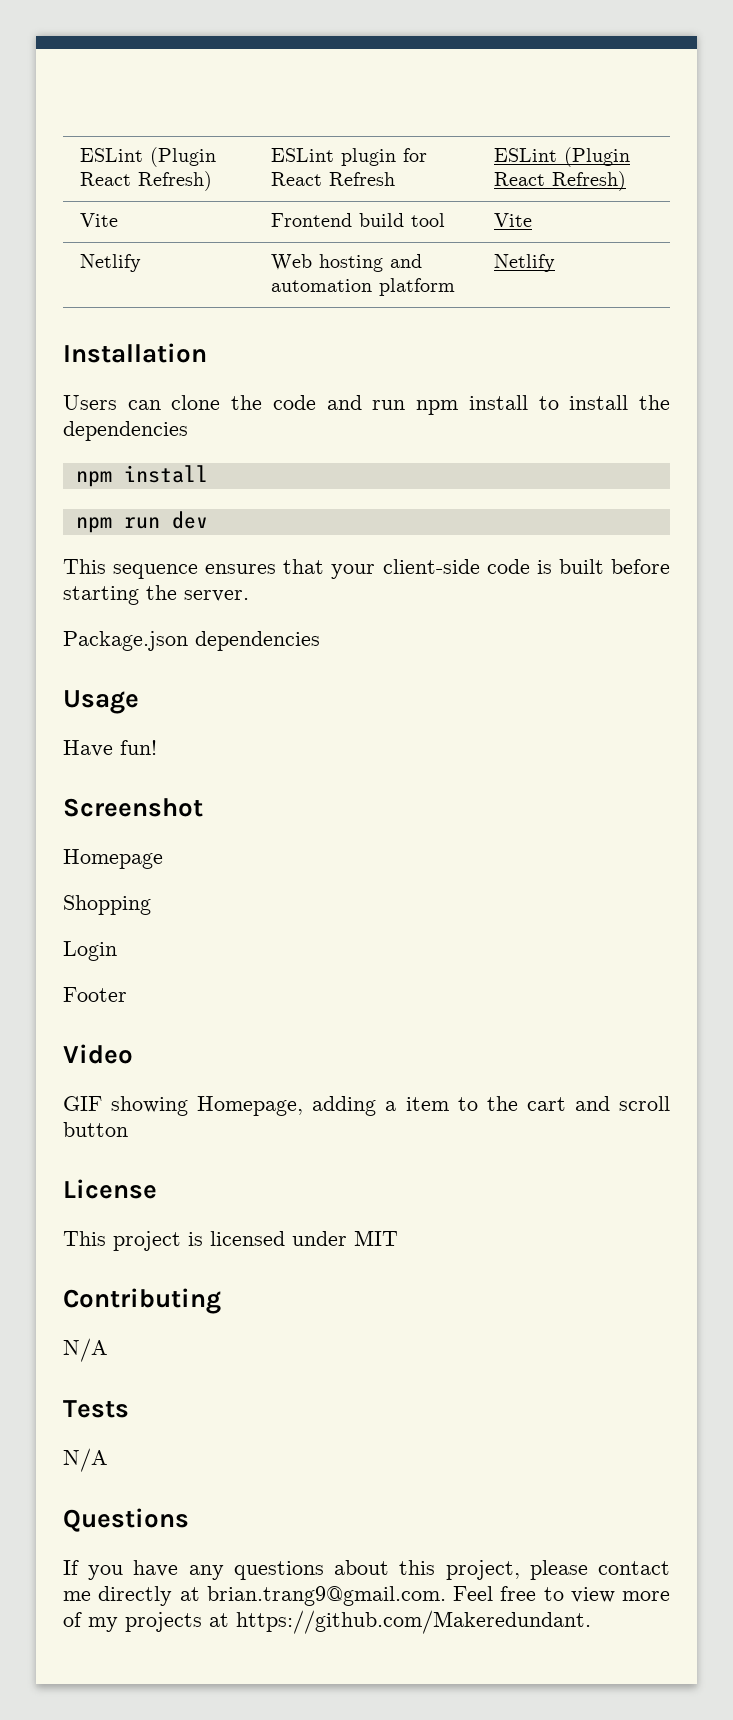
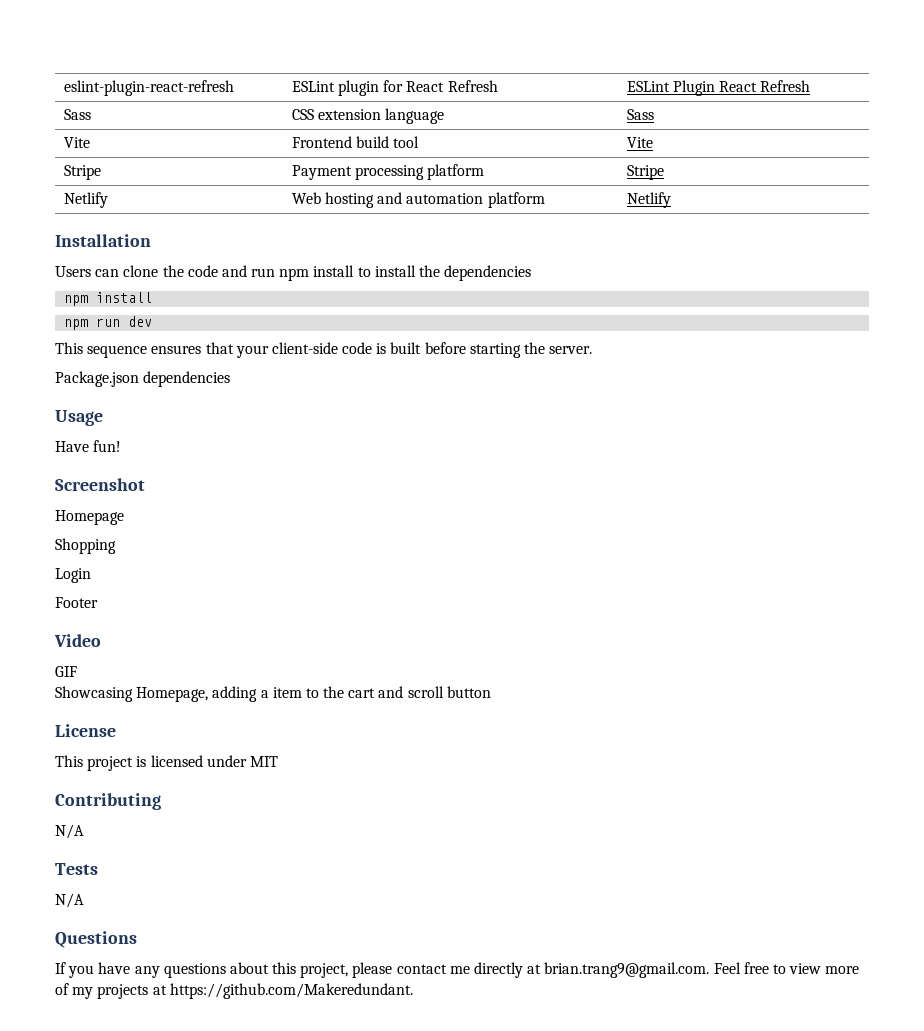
- ESLint (Plugin React Refresh) | ESLint plugin for React Refresh | ESLint (Plugin React Refresh)
+ eslint-plugin-react-refresh | ESLint plugin for React Refresh | ESLint Plugin React Refresh
+ Sass | CSS extension language | Sass
+ Stripe | Payment processing platform | Stripe
- GIF showing Homepage, adding a item to the cart and scroll button
+ GIF
+ Showcasing Homepage, adding a item to the cart and scroll button

